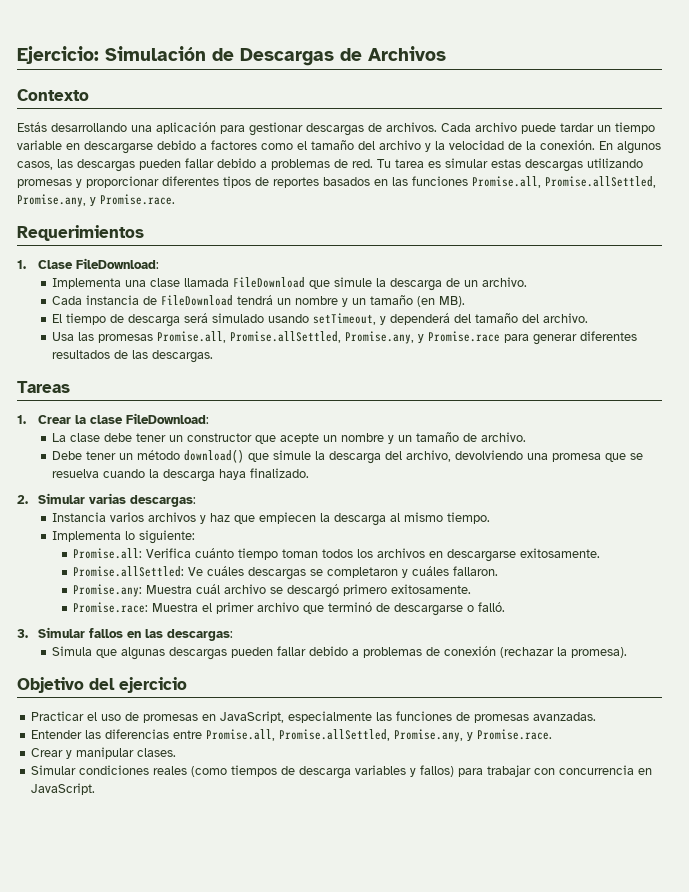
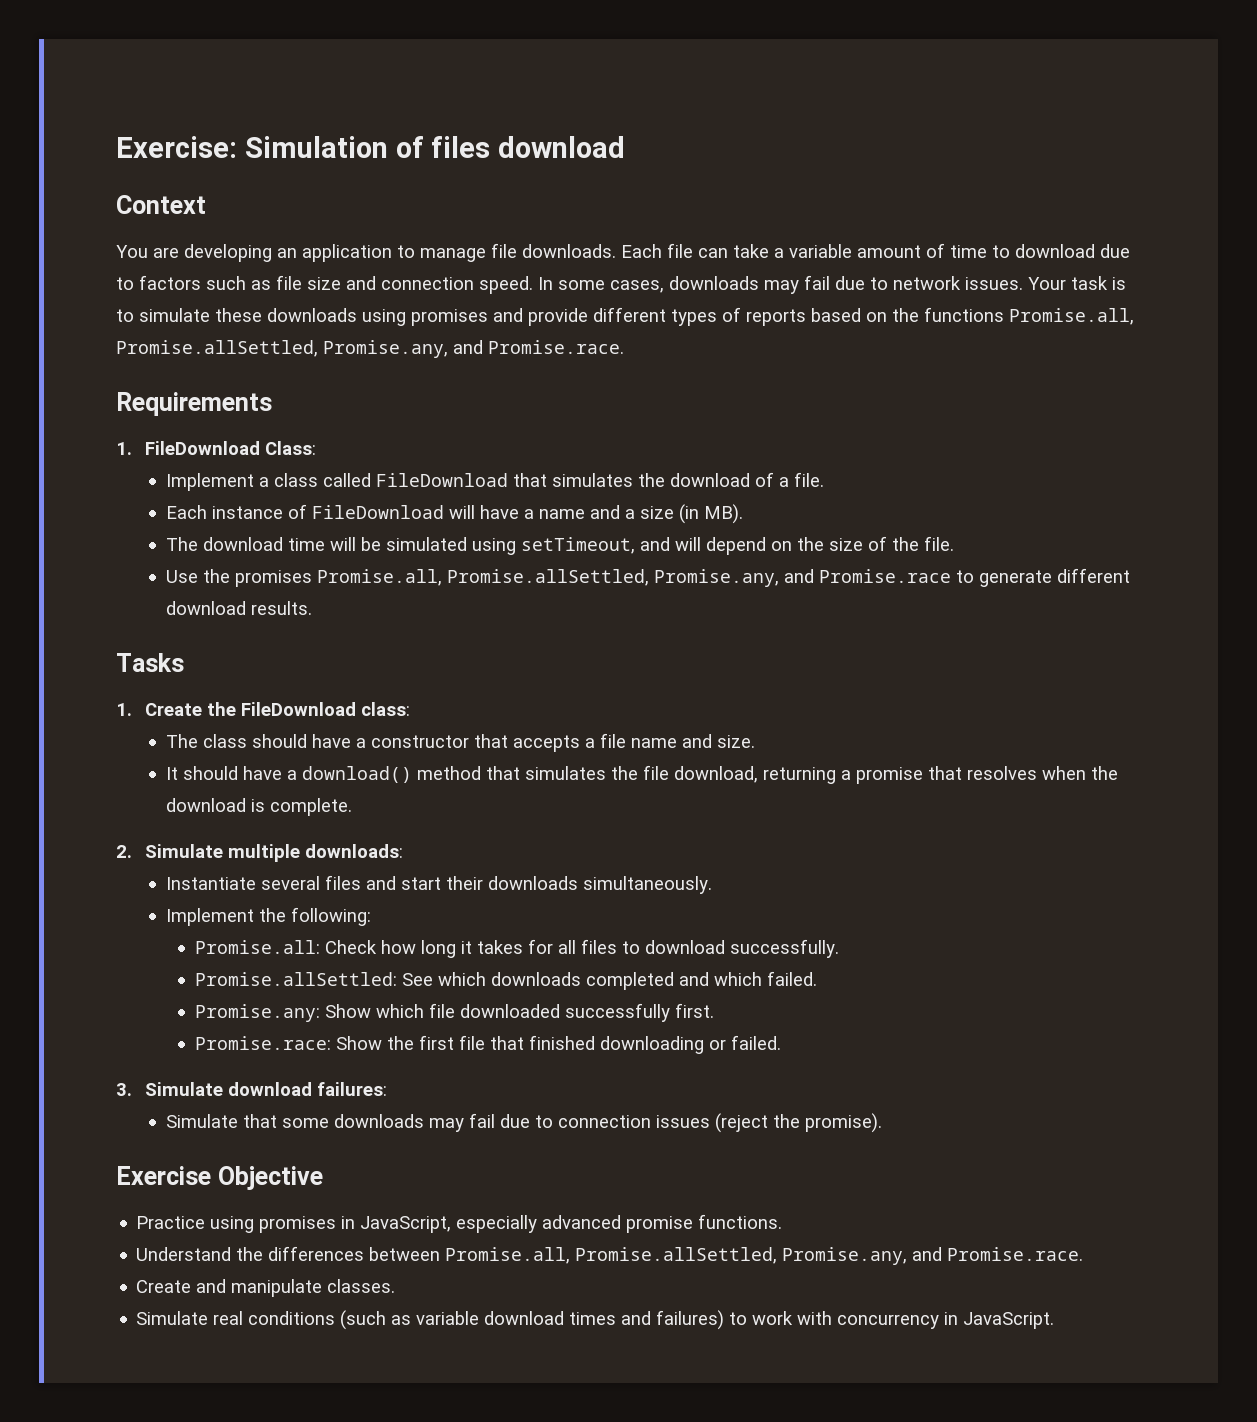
- Ejercicio: Simulación de Descargas de Archivos
- Contexto
- Estás desarrollando una aplicación para gestionar descargas de archivos. Cada archivo puede tardar un tiempo variable en descargarse debido a factores como el tamaño del archivo y la velocidad de la conexión. En algunos casos, las descargas pueden fallar debido a problemas de red. Tu tarea es simular estas descargas utilizando promesas y proporcionar diferentes tipos de reportes basados en las funciones Promise.all, Promise.allSettled, Promise.any, y Promise.race.
- Requerimientos
- 1. Clase FileDownload:
- Implementa una clase llamada FileDownload que simule la descarga de un archivo.
- Cada instancia de FileDownload tendrá un nombre y un tamaño (en MB).
- El tiempo de descarga será simulado usando setTimeout, y dependerá del tamaño del archivo.
- Usa las promesas Promise.all, Promise.allSettled, Promise.any, y Promise.race para generar diferentes resultados de las descargas.
- Tareas
- 1. Crear la clase FileDownload:
- La clase debe tener un constructor que acepte un nombre y un tamaño de archivo.
- Debe tener un método download() que simule la descarga del archivo, devolviendo una promesa que se resuelva cuando la descarga haya finalizado.
- 2. Simular varias descargas:
- Instancia varios archivos y haz que empiecen la descarga al mismo tiempo.
- Implementa lo siguiente:
- Promise.all: Verifica cuánto tiempo toman todos los archivos en descargarse exitosamente.
- Promise.allSettled: Ve cuáles descargas se completaron y cuáles fallaron.
- Promise.any: Muestra cuál archivo se descargó primero exitosamente.
- Promise.race: Muestra el primer archivo que terminó de descargarse o falló.
- 3. Simular fallos en las descargas:
- Simula que algunas descargas pueden fallar debido a problemas de conexión (rechazar la promesa).
- Objetivo del ejercicio
- Practicar el uso de promesas en JavaScript, especialmente las funciones de promesas avanzadas.
- Entender las diferencias entre Promise.all, Promise.allSettled, Promise.any, y Promise.race.
- Crear y manipular clases.
- Simular condiciones reales (como tiempos de descarga variables y fallos) para trabajar con concurrencia en JavaScript.
+ Exercise: Simulation of files download
+ Context
+ You are developing an application to manage file downloads. Each file can take a variable amount of time to download due to factors such as file size and connection speed. In some cases, downloads may fail due to network issues. Your task is to simulate these downloads using promises and provide different types of reports based on the functions Promise.all, Promise.allSettled, Promise.any, and Promise.race.
+ Requirements
+ 1. FileDownload Class:
+ Implement a class called FileDownload that simulates the download of a file.
+ Each instance of FileDownload will have a name and a size (in MB).
+ The download time will be simulated using setTimeout, and will depend on the size of the file.
+ Use the promises Promise.all, Promise.allSettled, Promise.any, and Promise.race to generate different download results.
+ Tasks
+ 1. Create the FileDownload class:
+ The class should have a constructor that accepts a file name and size.
+ It should have a download() method that simulates the file download, returning a promise that resolves when the download is complete.
+ 2. Simulate multiple downloads:
+ Instantiate several files and start their downloads simultaneously.
+ Implement the following:
+ Promise.all: Check how long it takes for all files to download successfully.
+ Promise.allSettled: See which downloads completed and which failed.
+ Promise.any: Show which file downloaded successfully first.
+ Promise.race: Show the first file that finished downloading or failed.
+ 3. Simulate download failures:
+ Simulate that some downloads may fail due to connection issues (reject the promise).
+ Exercise Objective
+ Practice using promises in JavaScript, especially advanced promise functions.
+ Understand the differences between Promise.all, Promise.allSettled, Promise.any, and Promise.race.
+ Create and manipulate classes.
+ Simulate real conditions (such as variable download times and failures) to work with concurrency in JavaScript.

